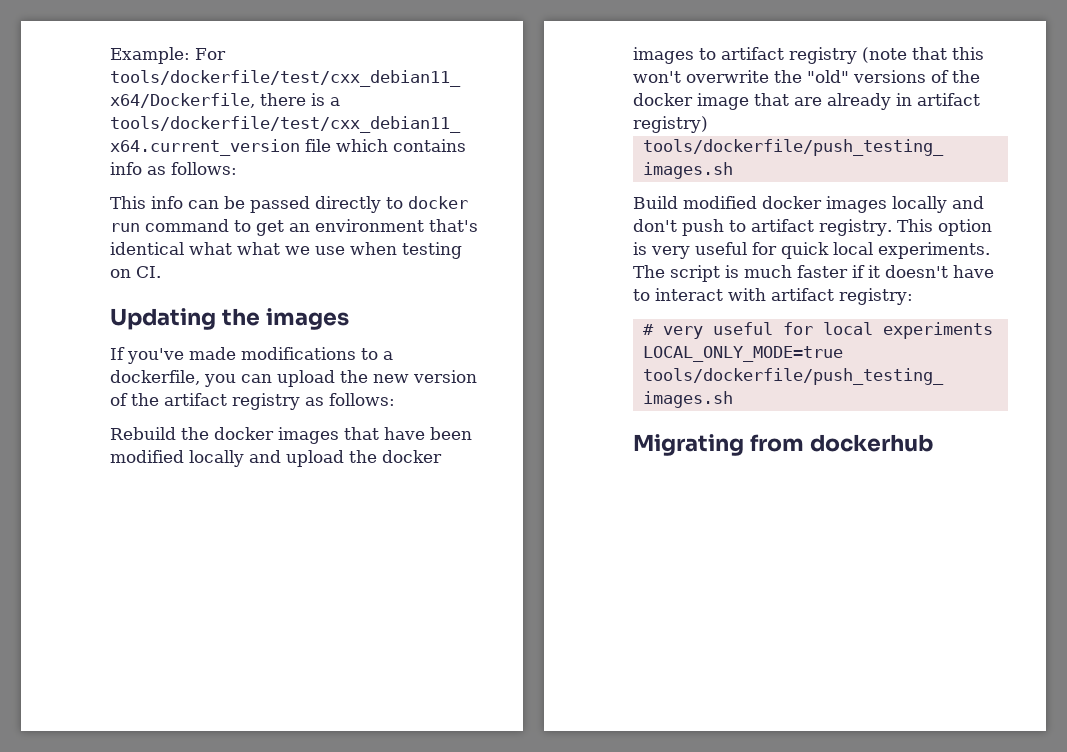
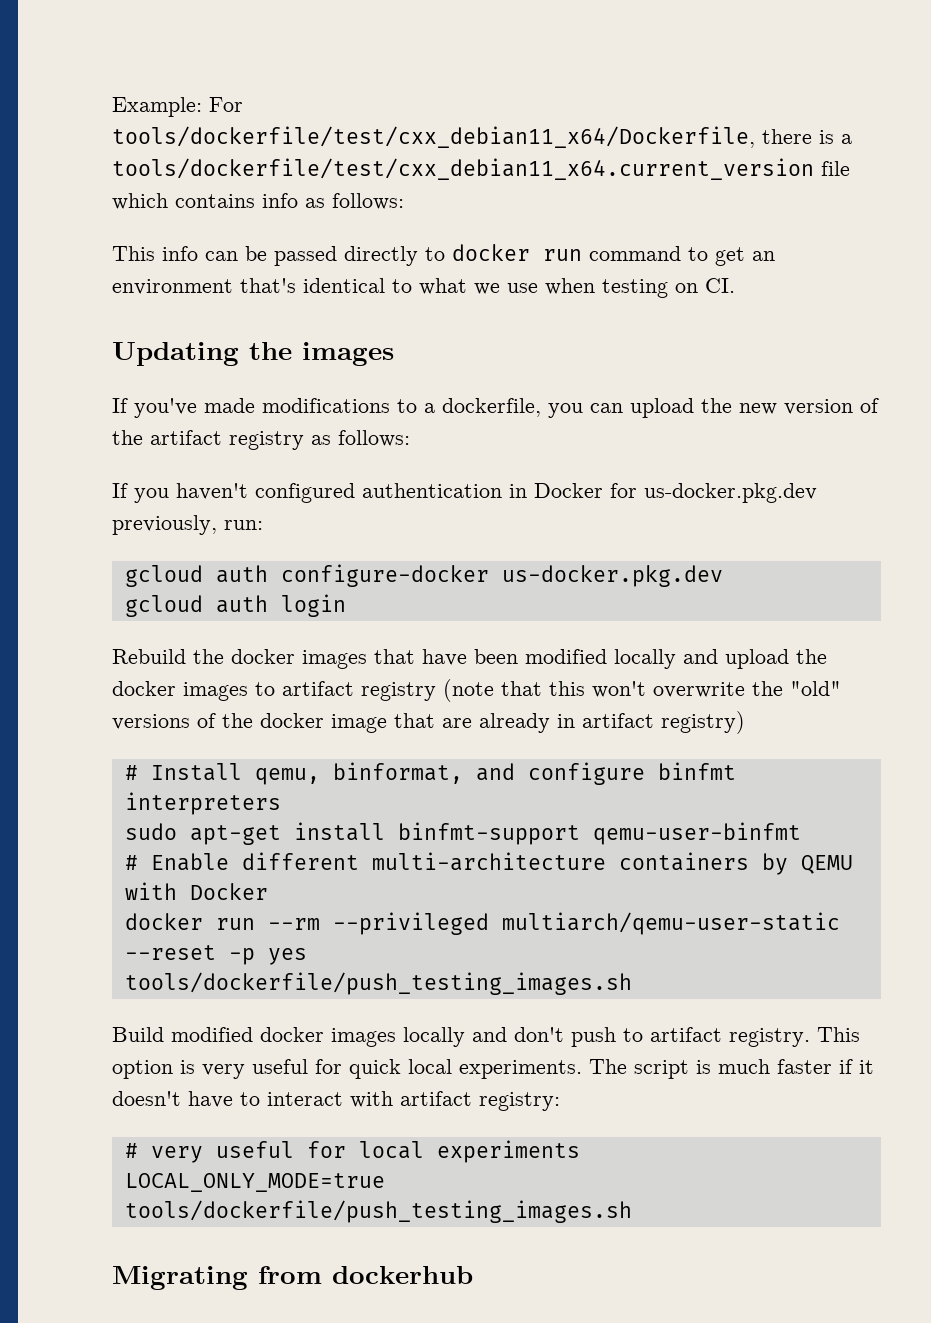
- This info can be passed directly to docker run command to get an environment that's identical what what we use when testing on CI.
+ This info can be passed directly to docker run command to get an environment that's identical to what we use when testing on CI.
+ If you haven't configured authentication in Docker for us-docker.pkg.dev previously, run:
+ gcloud auth configure-docker us-docker.pkg.dev
+ gcloud auth login
+ # Install qemu, binformat, and configure binfmt interpreters
+ sudo apt-get install binfmt-support qemu-user-binfmt
+ # Enable different multi-architecture containers by QEMU with Docker
+ docker run --rm --privileged multiarch/qemu-user-static --reset -p yes

